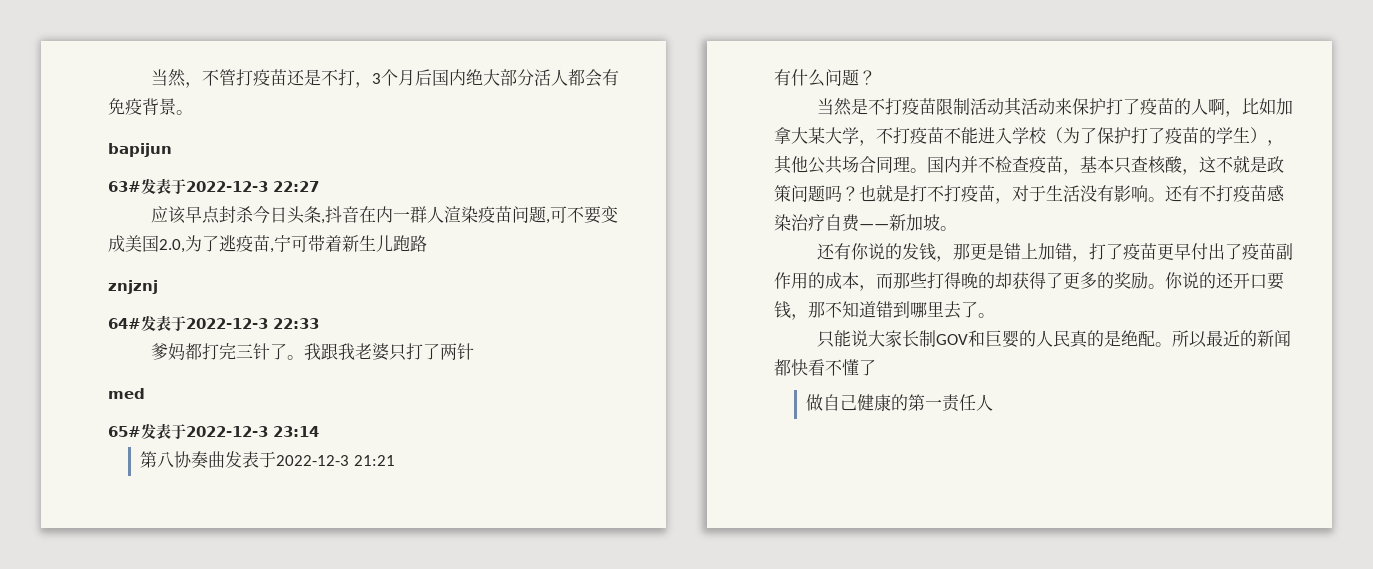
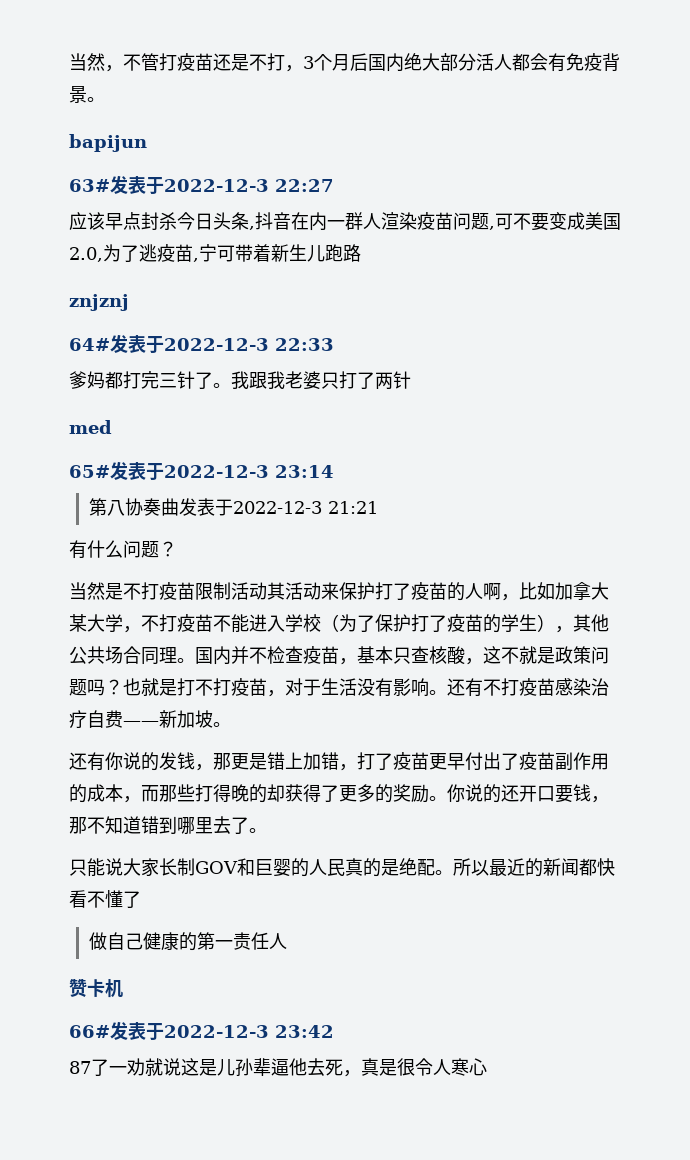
+ 赞卡机
+ 66#发表于2022-12-3 23:42
+ 87了一劝就说这是儿孙辈逼他去死，真是很令人寒心

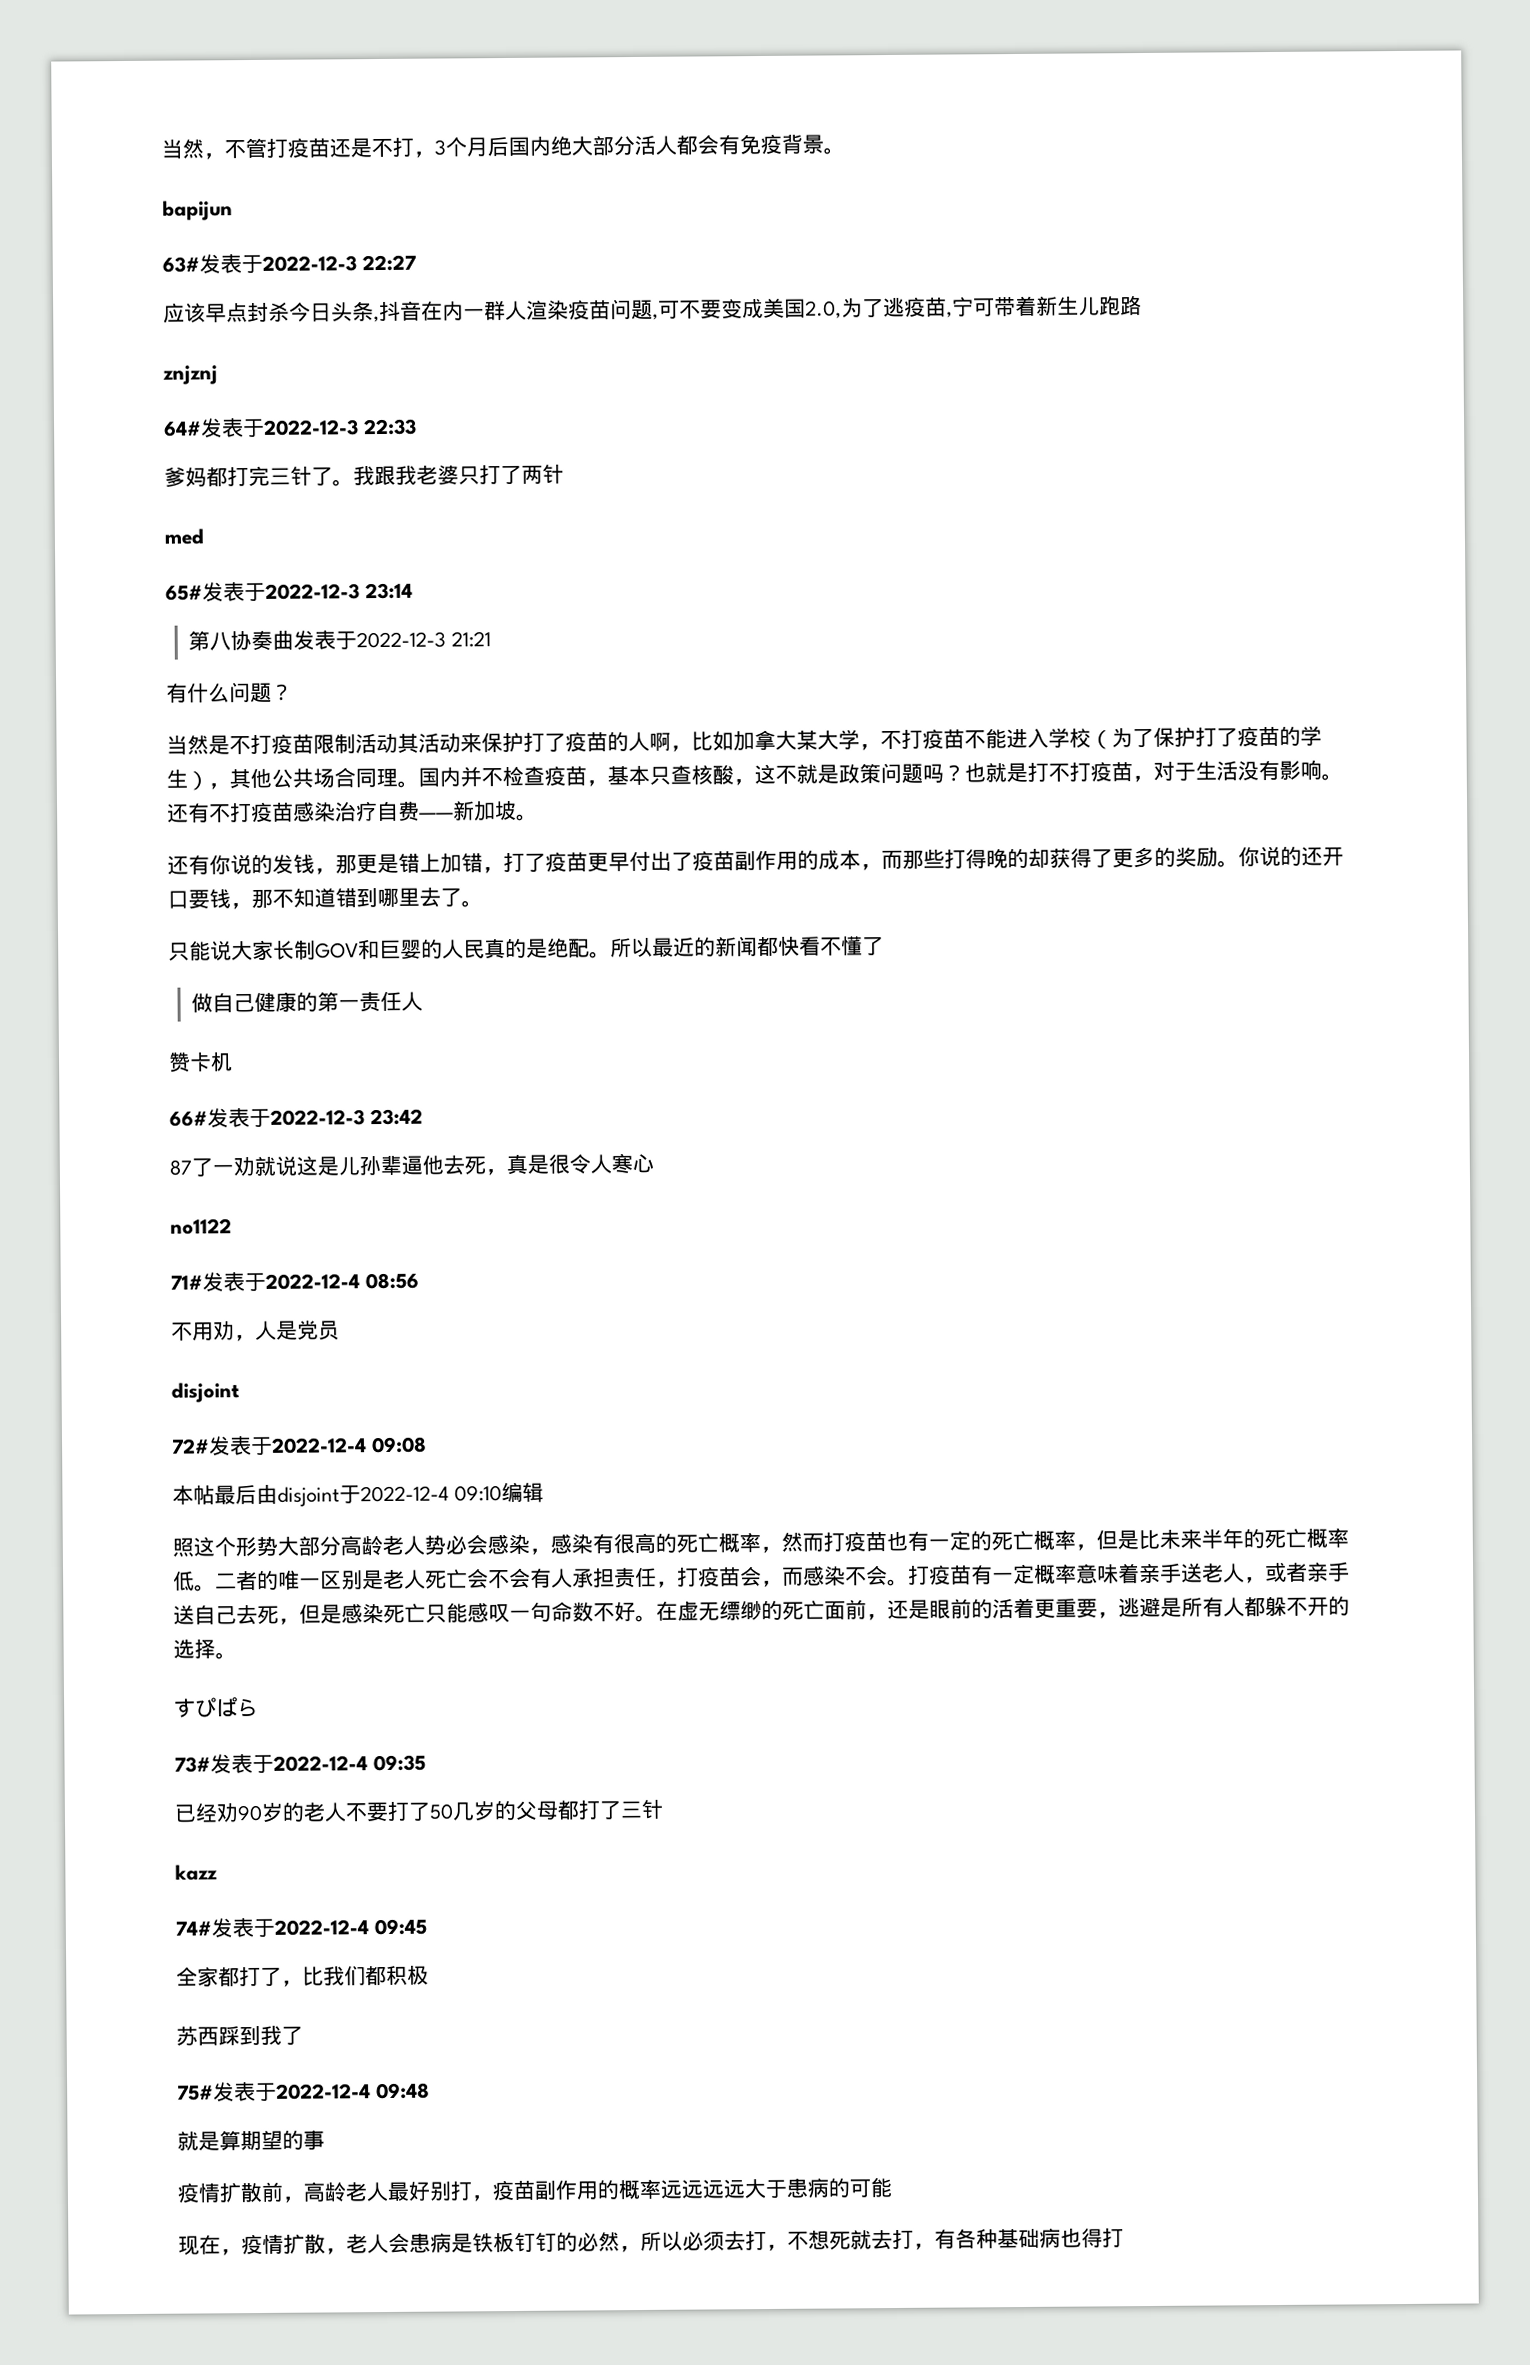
+ no1122
+ 71#发表于2022-12-4 08:56
+ 不用劝，人是党员
+ disjoint
+ 72#发表于2022-12-4 09:08
+ 本帖最后由disjoint于2022-12-4 09:10编辑
+ 照这个形势大部分高龄老人势必会感染，感染有很高的死亡概率，然而打疫苗也有一定的死亡概率，但是比未来半年的死亡概率低。二者的唯一区别是老人死亡会不会有人承担责任，打疫苗会，而感染不会。打疫苗有一定概率意味着亲手送老人，或者亲手送自己去死，但是感染死亡只能感叹一句命数不好。在虚无缥缈的死亡面前，还是眼前的活着更重要，逃避是所有人都躲不开的选择。
+ すぴぱら
+ 73#发表于2022-12-4 09:35
+ 已经劝90岁的老人不要打了50几岁的父母都打了三针
+ kazz
+ 74#发表于2022-12-4 09:45
+ 全家都打了，比我们都积极
+ 苏西踩到我了
+ 75#发表于2022-12-4 09:48
+ 就是算期望的事
+ 疫情扩散前，高龄老人最好别打，疫苗副作用的概率远远远远大于患病的可能
+ 现在，疫情扩散，老人会患病是铁板钉钉的必然，所以必须去打，不想死就去打，有各种基础病也得打

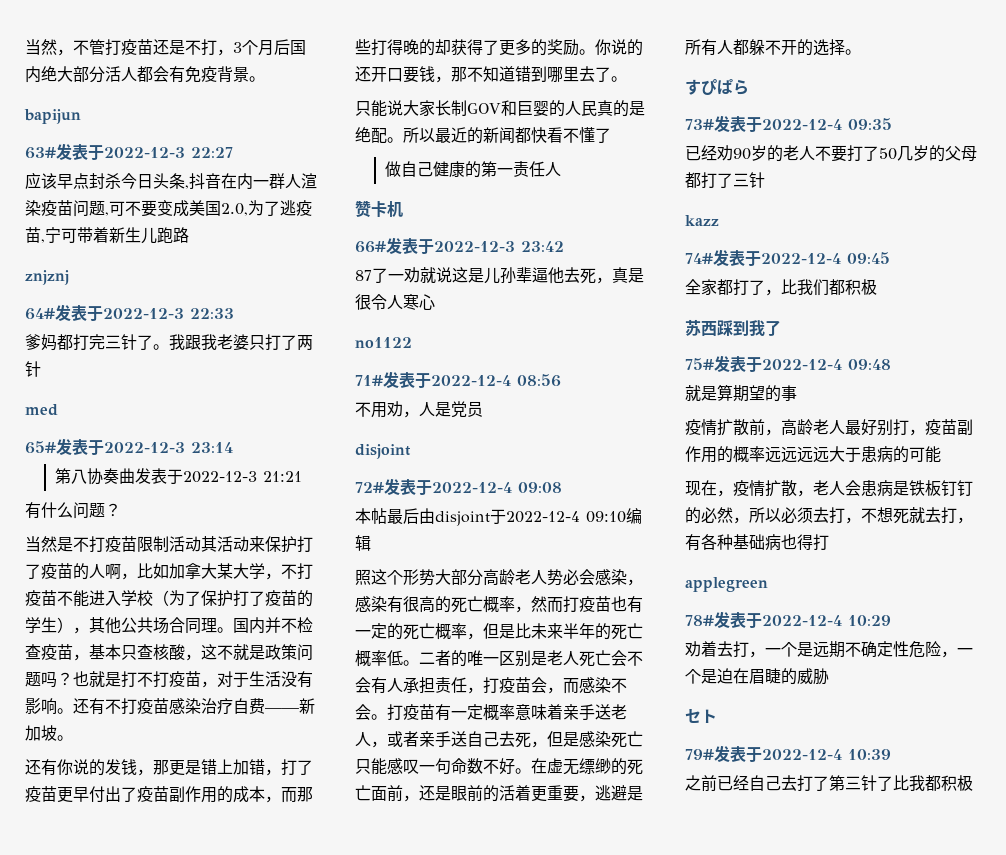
+ applegreen
+ 78#发表于2022-12-4 10:29
+ 劝着去打，一个是远期不确定性危险，一个是迫在眉睫的威胁
+ セト
+ 79#发表于2022-12-4 10:39
+ 之前已经自己去打了第三针了比我都积极

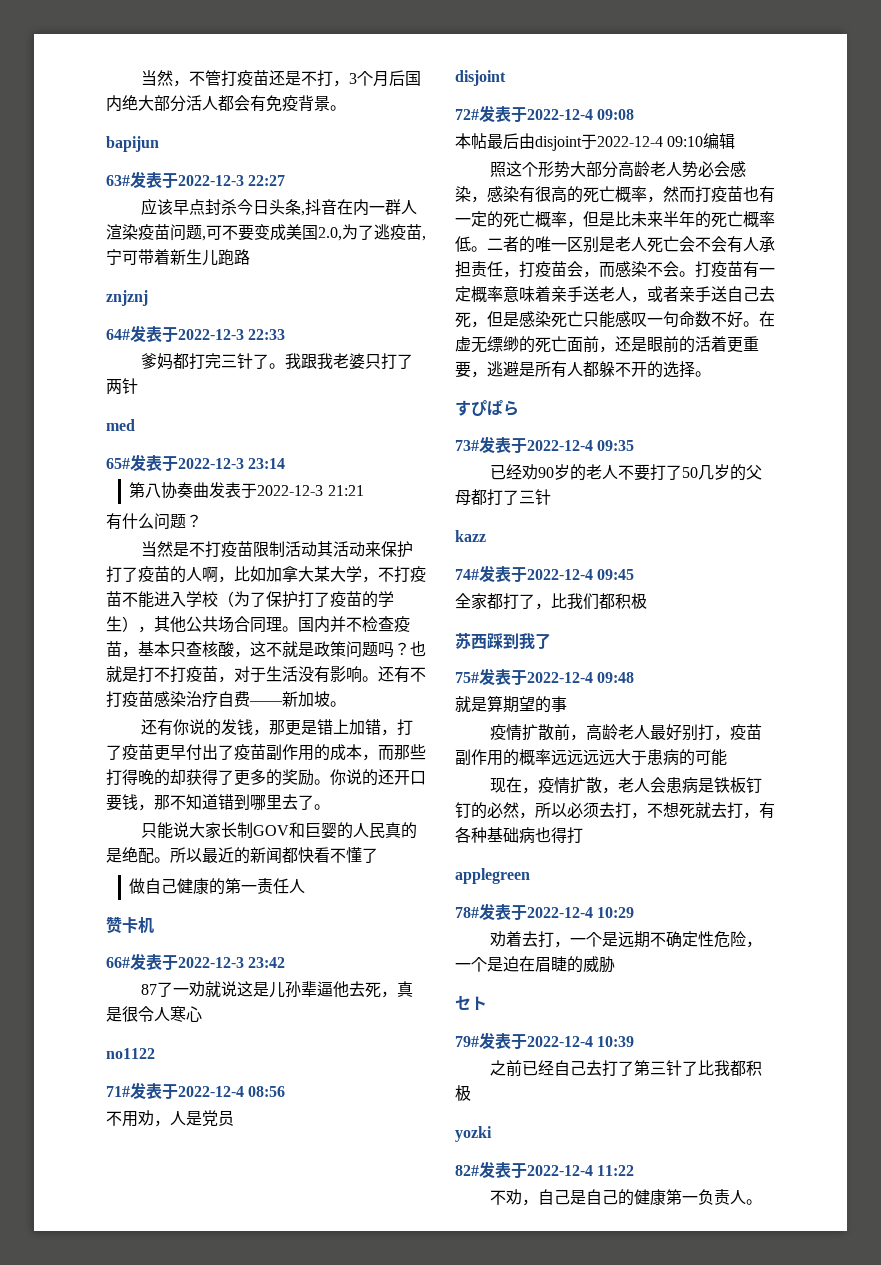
+ yozki
+ 82#发表于2022-12-4 11:22
+ 不劝，自己是自己的健康第一负责人。

